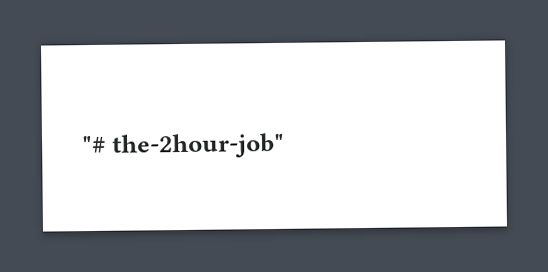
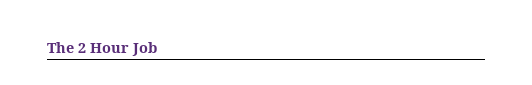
- "# the-2hour-job"
+ The 2 Hour Job

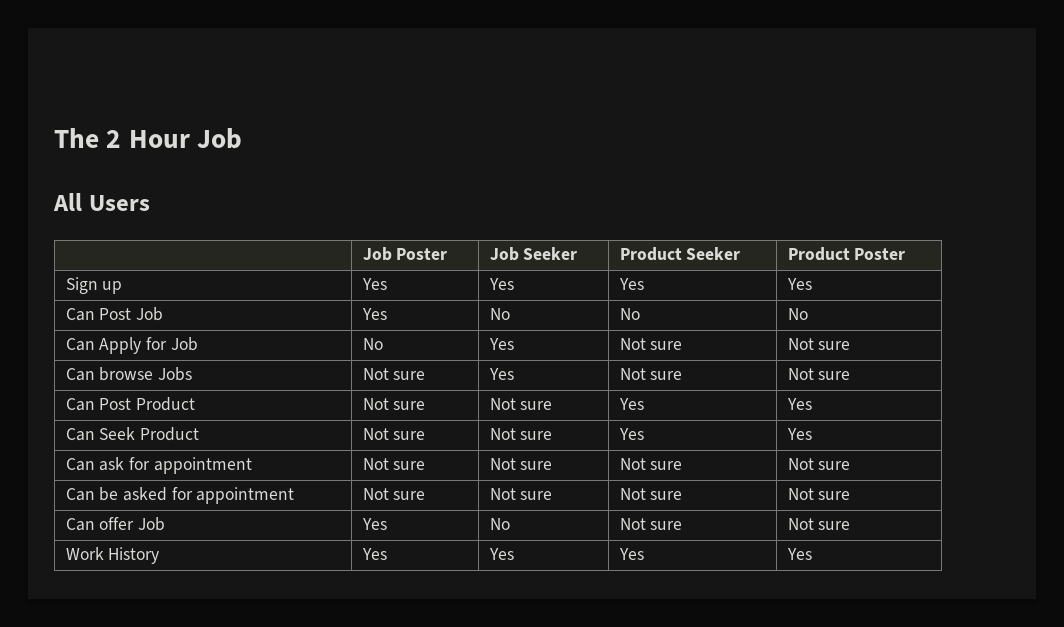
+ All Users
+ | Job Poster | Job Seeker | Product Seeker | Product Poster
+ Sign up | Yes | Yes | Yes | Yes
+ Can Post Job | Yes | No | No | No
+ Can Apply for Job | No | Yes | Not sure | Not sure
+ Can browse Jobs | Not sure | Yes | Not sure | Not sure
+ Can Post Product | Not sure | Not sure | Yes | Yes
+ Can Seek Product | Not sure | Not sure | Yes | Yes
+ Can ask for appointment | Not sure | Not sure | Not sure | Not sure
+ Can be asked for appointment | Not sure | Not sure | Not sure | Not sure
+ Can offer Job | Yes | No | Not sure | Not sure
+ Work History | Yes | Yes | Yes | Yes

